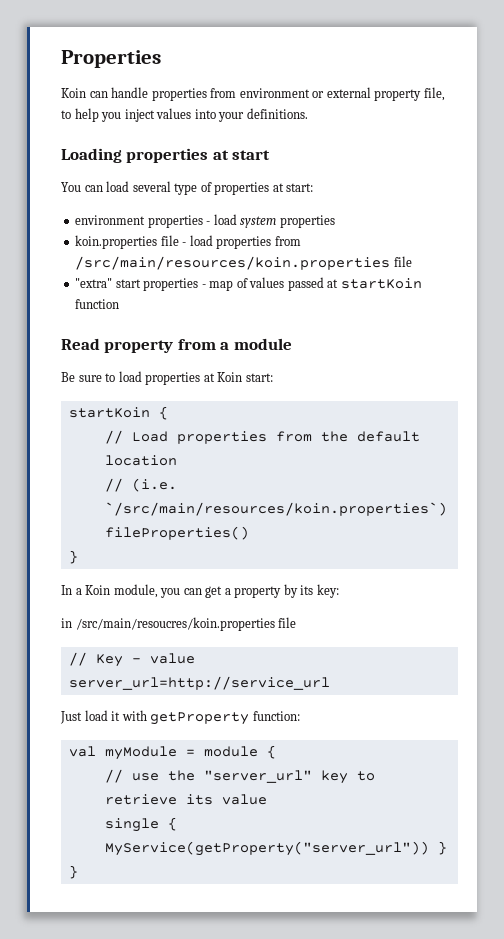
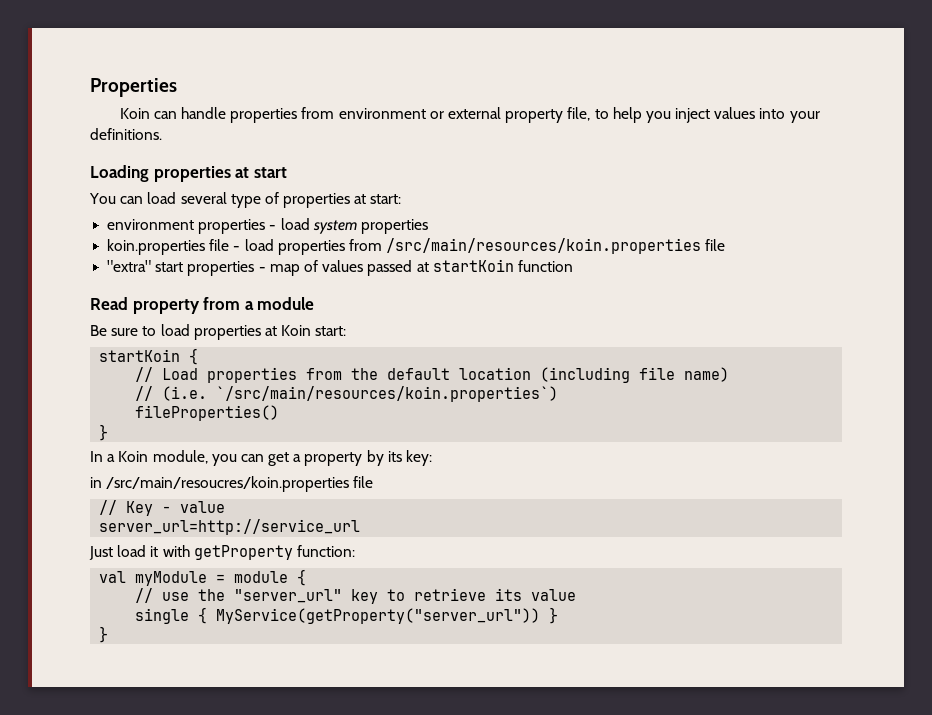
- // Load properties from the default location
+ // Load properties from the default location (including file name)

